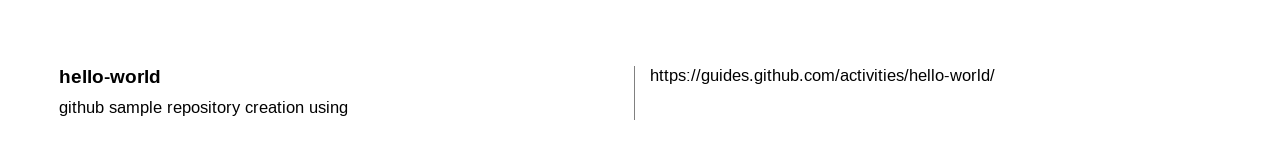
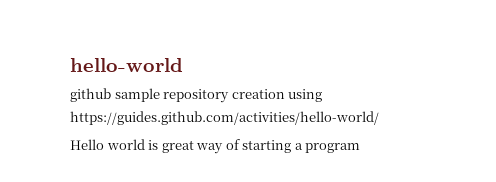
+ Hello world is great way of starting a program

